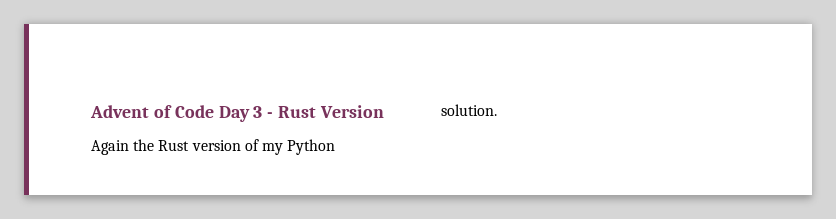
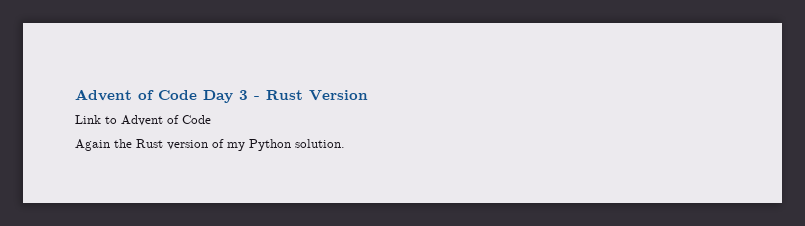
+ Link to Advent of Code

